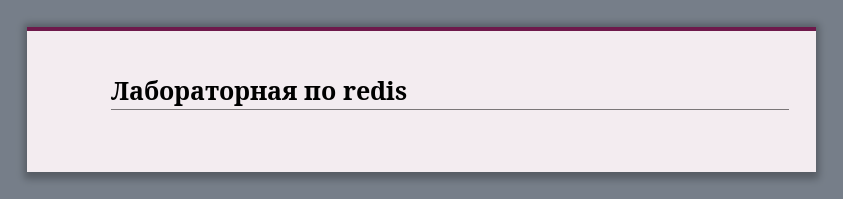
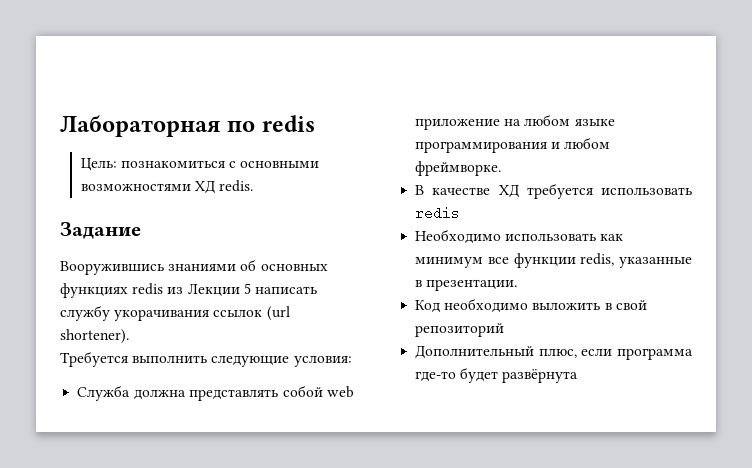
+ Цель: познакомиться с основными возможностями ХД redis.
+ Задание
+ Вооружившись знаниями об основных функциях redis из Лекции 5 написать службу укорачивания ссылок (url shortener).
+ Требуется выполнить следующие условия:
+ Служба должна представлять собой web приложение на любом языке программирования и любом фреймворке.
+ В качестве ХД требуется использовать redis
+ Необходимо использовать как минимум все функции redis, указанные в презентации.
+ Код необходимо выложить в свой репозиторий
+ Дополнительный плюс, если программа где-то будет развёрнута

